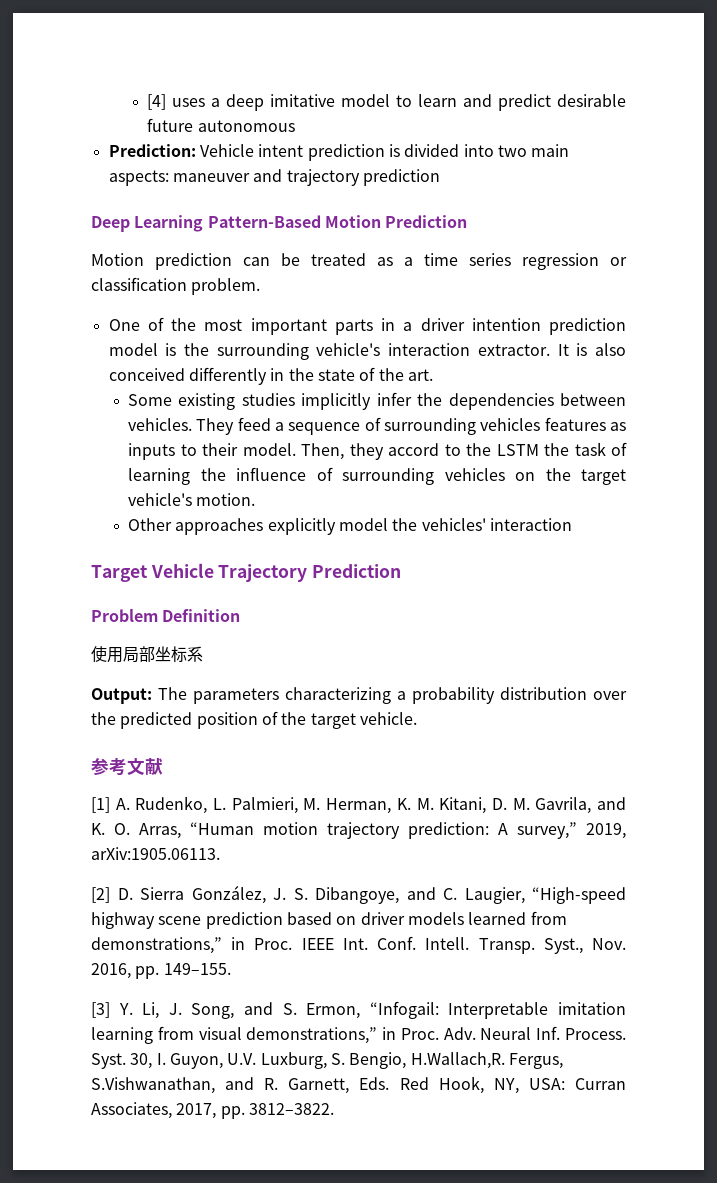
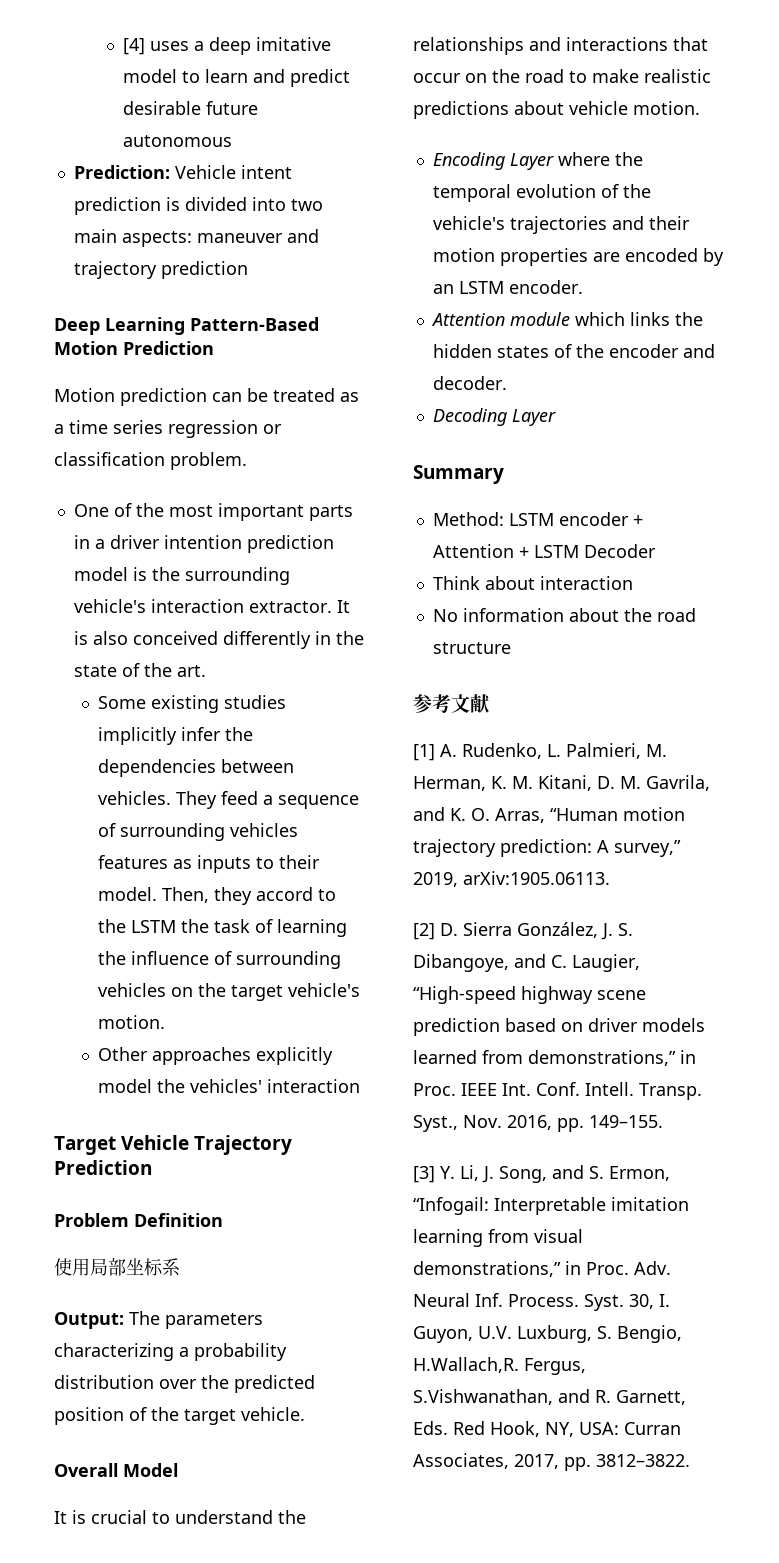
+ Overall Model
+ It is crucial to understand the relationships and interactions that occur on the road to make realistic predictions about vehicle motion.
+ Encoding Layer where the temporal evolution of the vehicle's trajectories and their motion properties are encoded by an LSTM encoder.
+ Attention module which links the hidden states of the encoder and decoder.
+ Decoding Layer
+ Summary
+ Method: LSTM encoder + Attention + LSTM Decoder
+ Think about interaction
+ No information about the road structure

